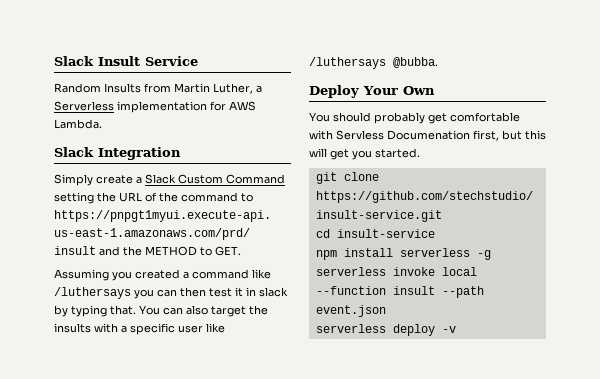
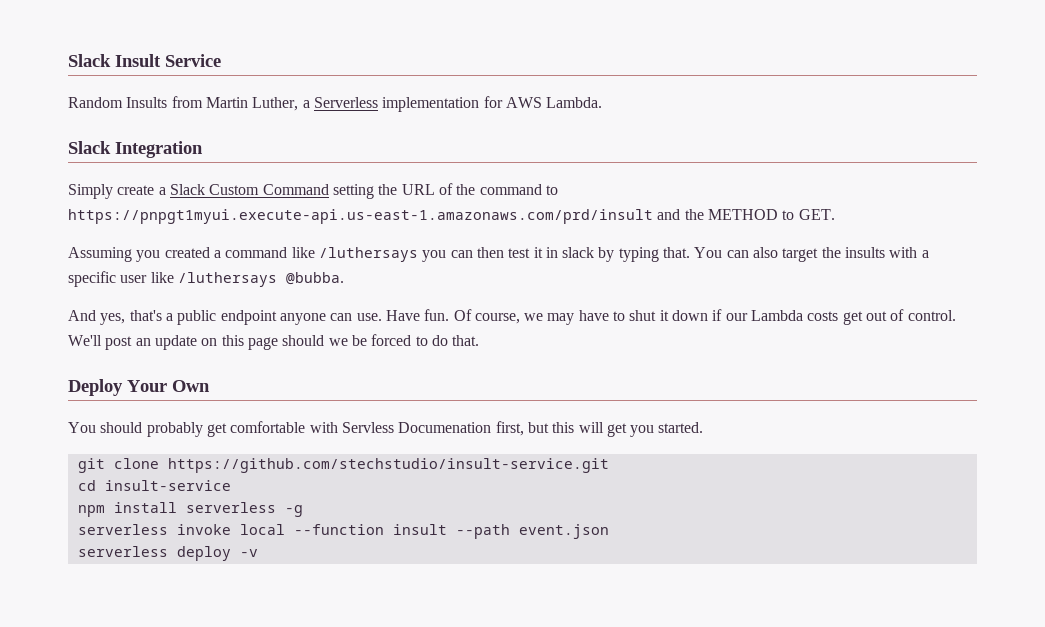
+ And yes, that's a public endpoint anyone can use. Have fun. Of course, we may have to shut it down if our Lambda costs get out of control. We'll post an update on this page should we be forced to do that.

